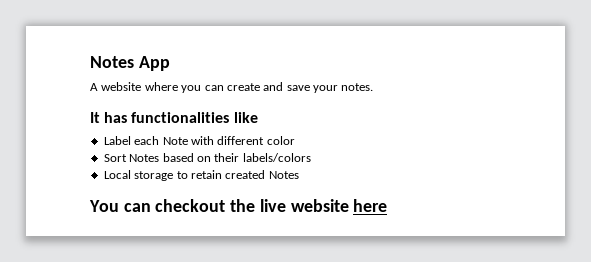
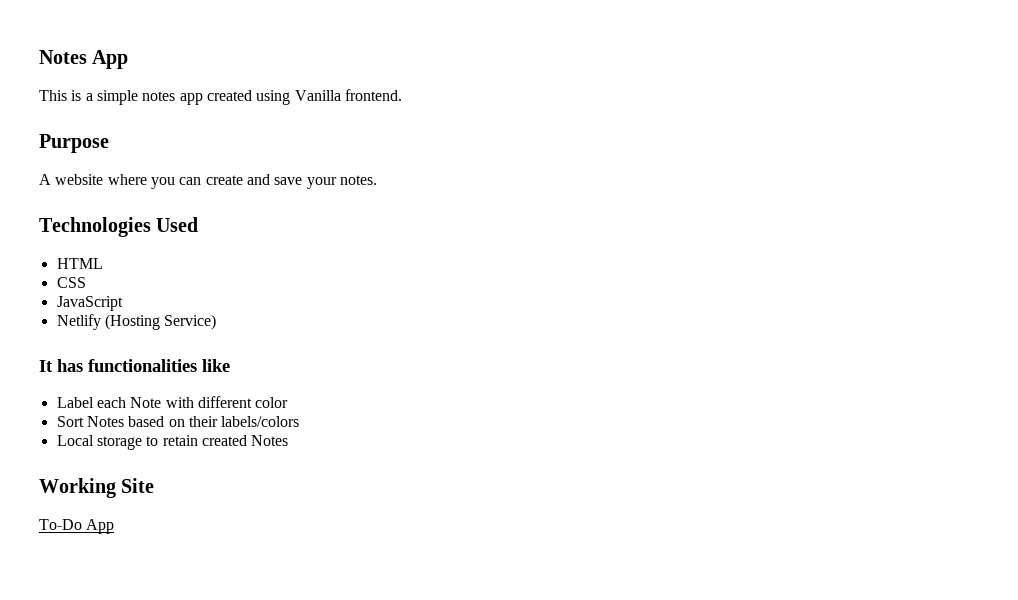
+ This is a simple notes app created using Vanilla frontend.
+ Purpose
+ Technologies Used
+ HTML
+ CSS
+ JavaScript
+ Netlify (Hosting Service)
- You can checkout the live website here
+ Working Site
+ To-Do App

